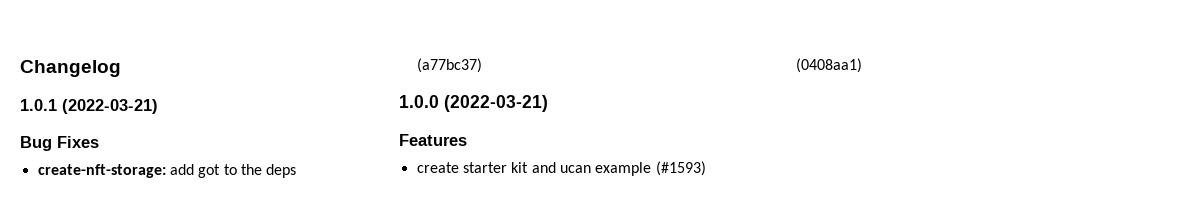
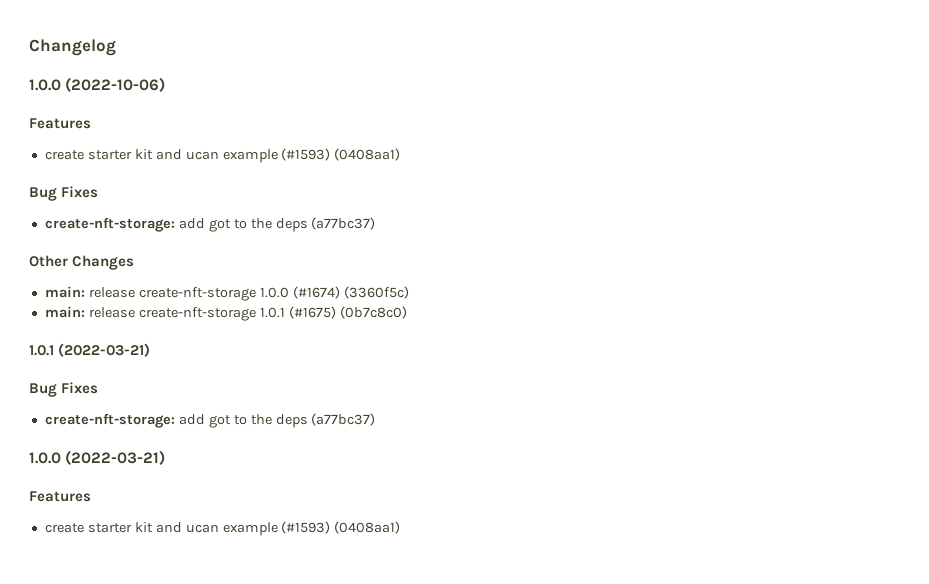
+ 1.0.0 (2022-10-06)
+ Features
+ create starter kit and ucan example (#1593) (0408aa1)
+ Bug Fixes
+ create-nft-storage: add got to the deps (a77bc37)
+ Other Changes
+ main: release create-nft-storage 1.0.0 (#1674) (3360f5c)
+ main: release create-nft-storage 1.0.1 (#1675) (0b7c8c0)

